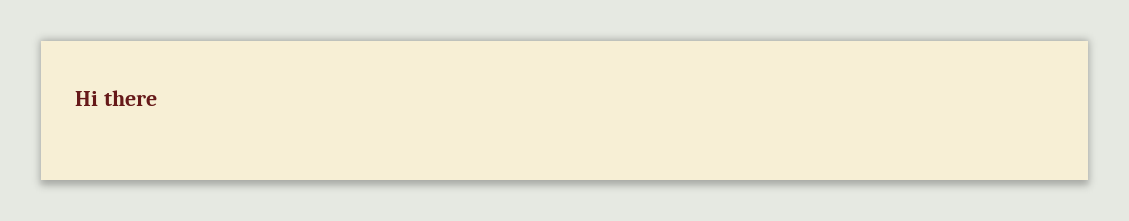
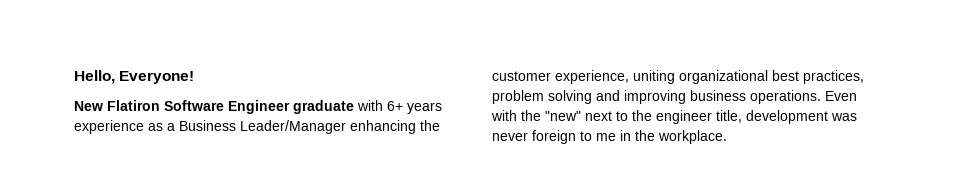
- Hi there
+ Hello, Everyone!
+ New Flatiron Software Engineer graduate with 6+ years experience as a Business Leader/Manager enhancing the customer experience, uniting organizational best practices, problem solving and improving business operations. Even with the "new" next to the engineer title, development was never foreign to me in the workplace.

